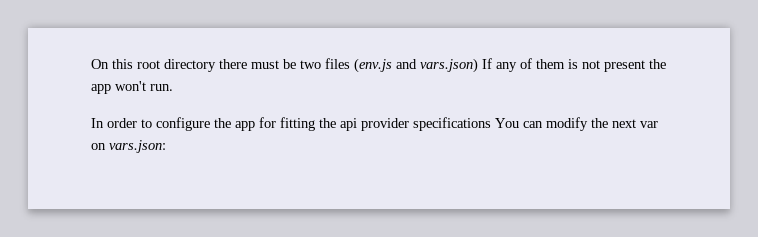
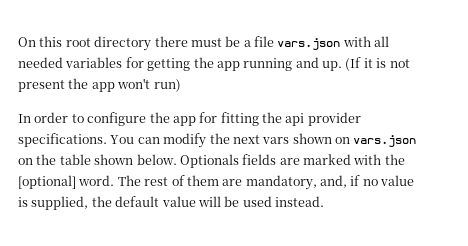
- On this root directory there must be two files (env.js and vars.json) If any of them is not present the app won't run.
+ On this root directory there must be a file vars.json with all needed variables for getting the app running and up. (If it is not present the app won't run)
- In order to configure the app for fitting the api provider specifications You can modify the next var on vars.json:
+ In order to configure the app for fitting the api provider specifications. You can modify the next vars shown on vars.json on the table shown below. Optionals fields are marked with the [optional] word. The rest of them are mandatory, and, if no value is supplied, the default value will be used instead.

